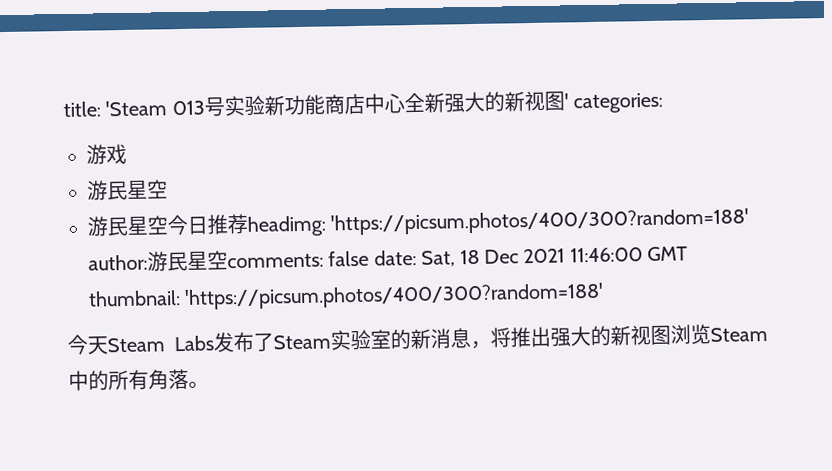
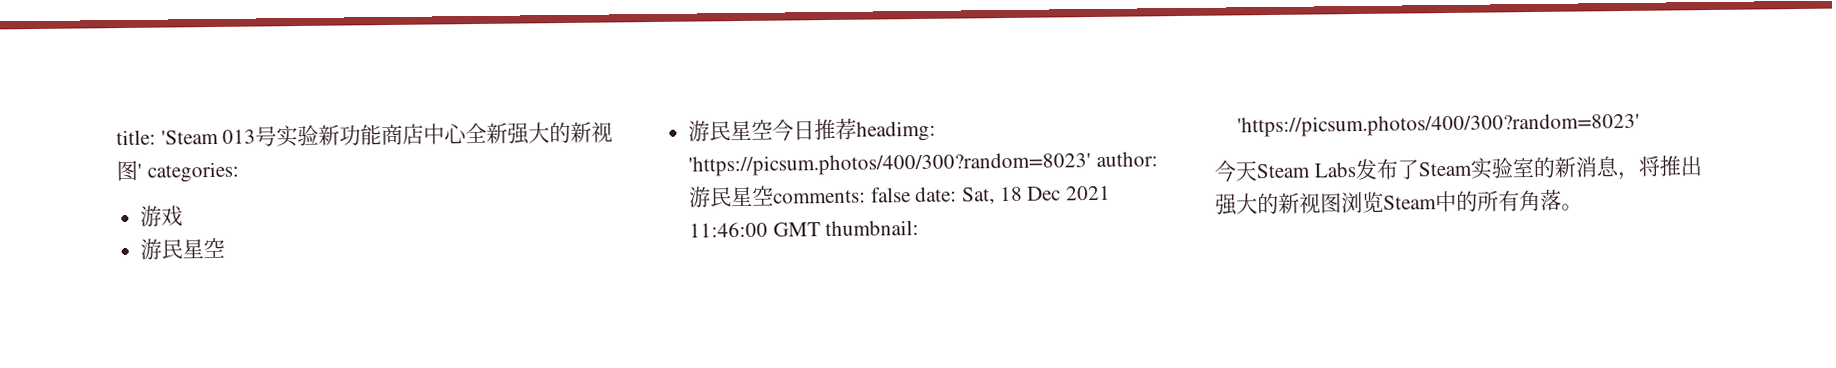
- 游民星空今日推荐headimg: 'https://picsum.photos/400/300?random=188' author:游民星空comments: false date: Sat, 18 Dec 2021 11:46:00 GMT thumbnail: 'https://picsum.photos/400/300?random=188'
+ 游民星空今日推荐headimg: 'https://picsum.photos/400/300?random=8023' author:游民星空comments: false date: Sat, 18 Dec 2021 11:46:00 GMT thumbnail: 'https://picsum.photos/400/300?random=8023'

